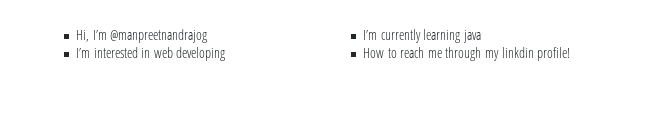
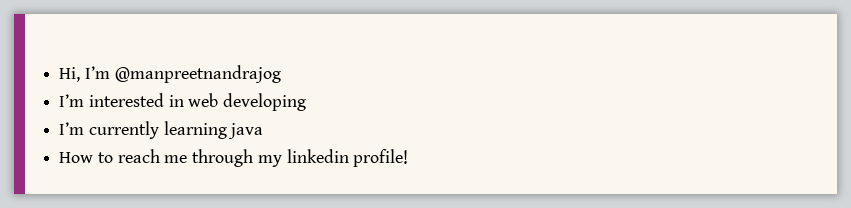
- How to reach me through my linkdin profile!
+ How to reach me through my linkedin profile!

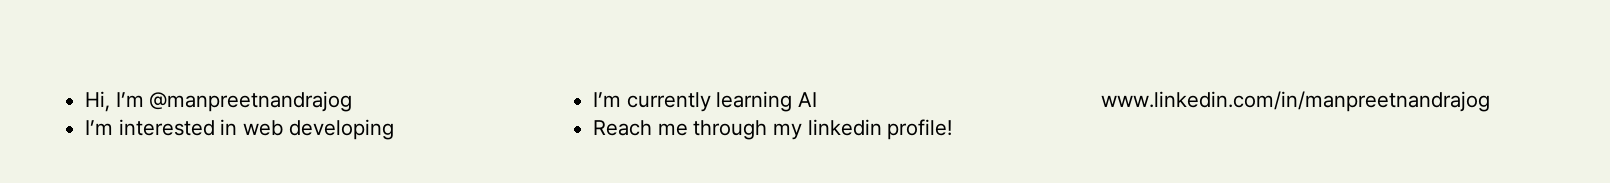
- I’m currently learning java
- How to reach me through my linkedin profile!
+ I’m currently learning AI
+ Reach me through my linkedin profile! www.linkedin.com/in/manpreetnandrajog

